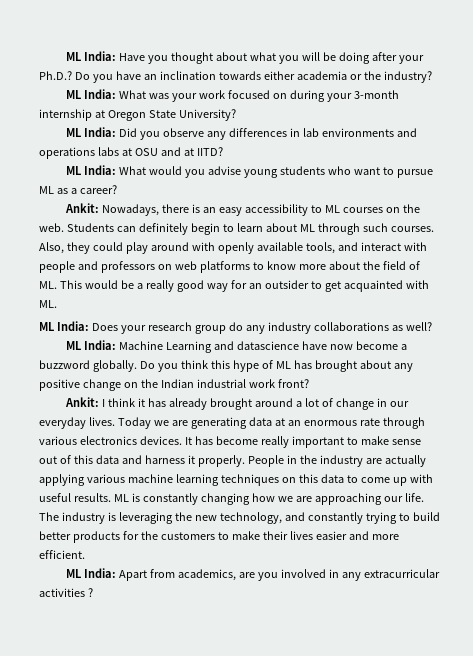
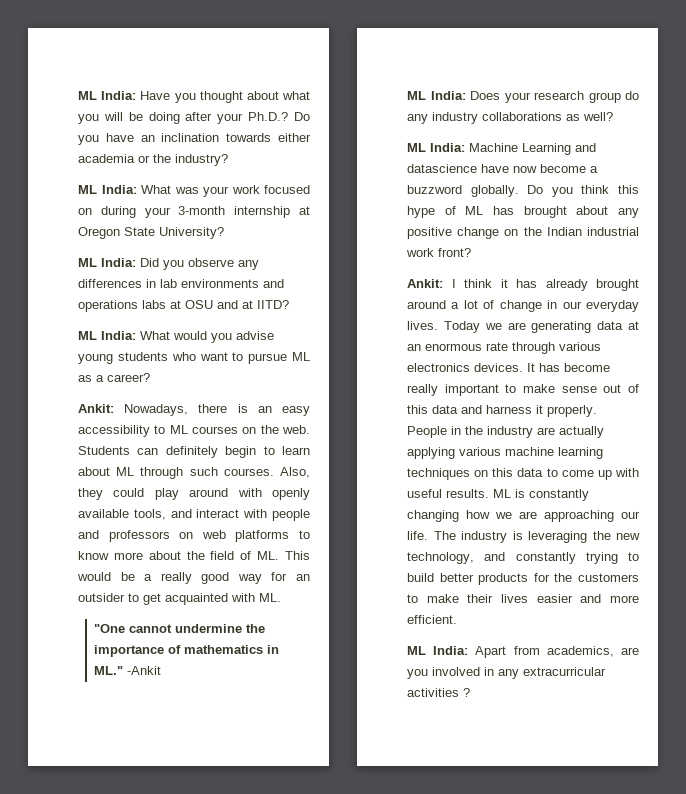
+ "One cannot undermine the importance of mathematics in ML." -Ankit

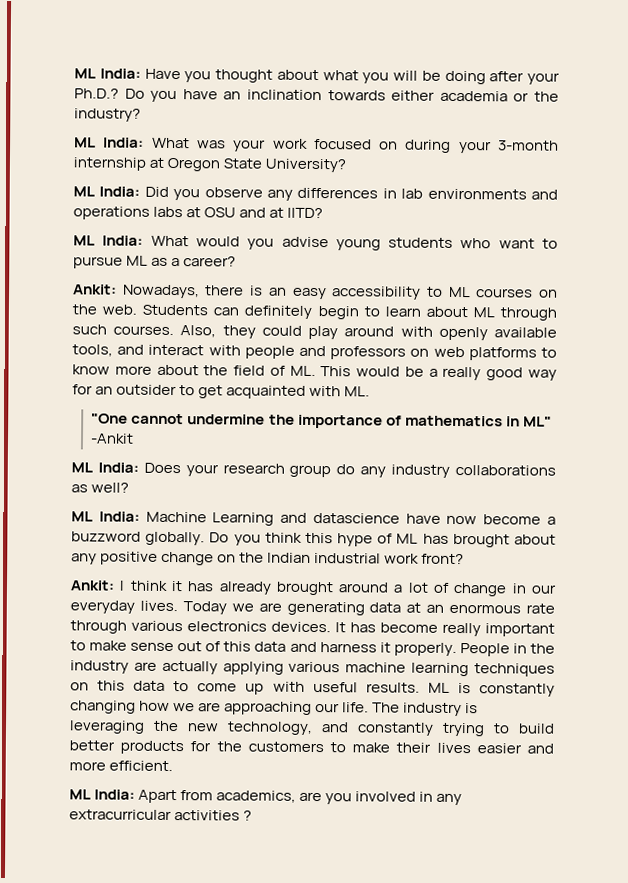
- "One cannot undermine the importance of mathematics in ML." -Ankit
+ "One cannot undermine the importance of mathematics in ML" -Ankit

